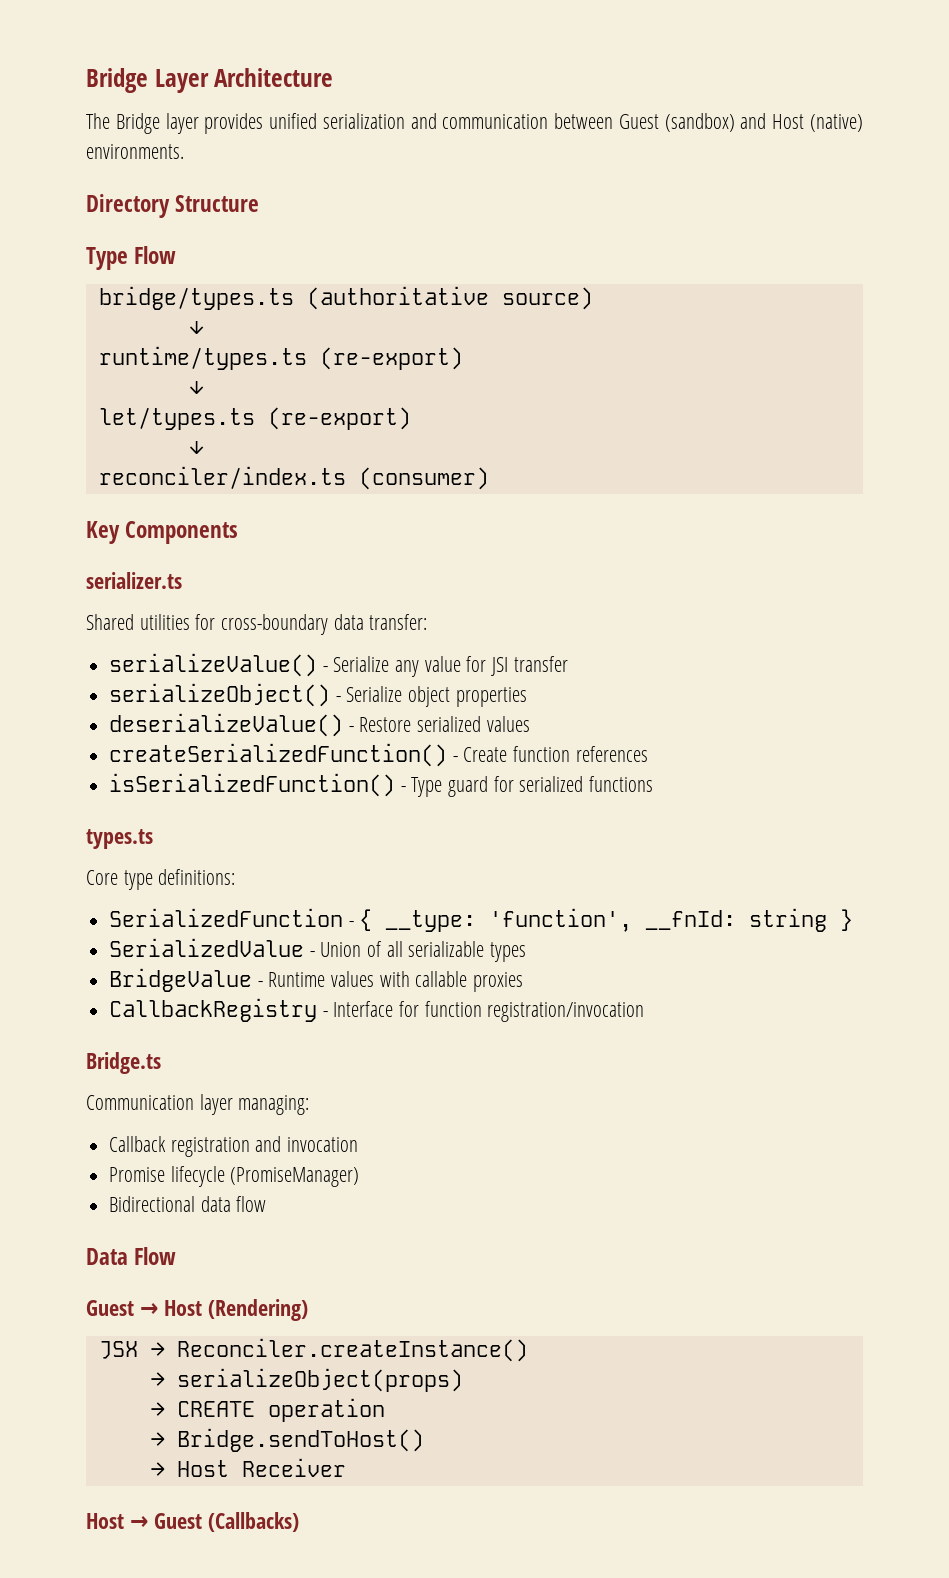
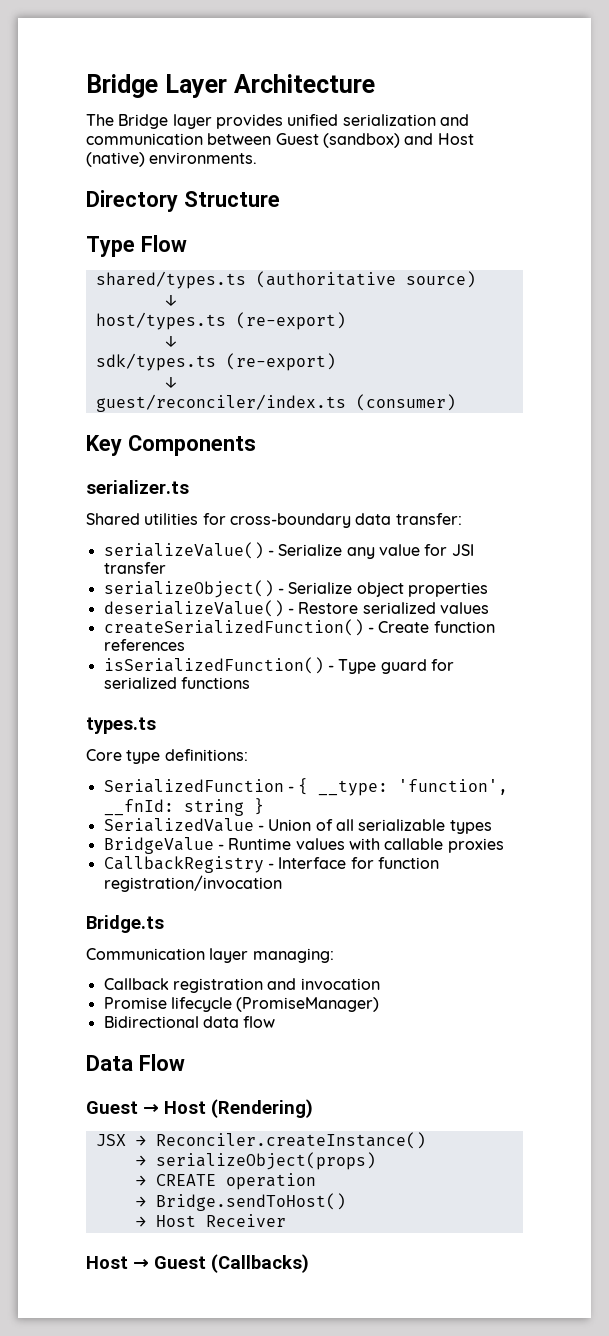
- bridge/types.ts (authoritative source)
+ shared/types.ts (authoritative source)
- runtime/types.ts (re-export)
+ host/types.ts (re-export)
  ↓
- let/types.ts (re-export)
+ sdk/types.ts (re-export)
  ↓
- reconciler/index.ts (consumer)
+ guest/reconciler/index.ts (consumer)

